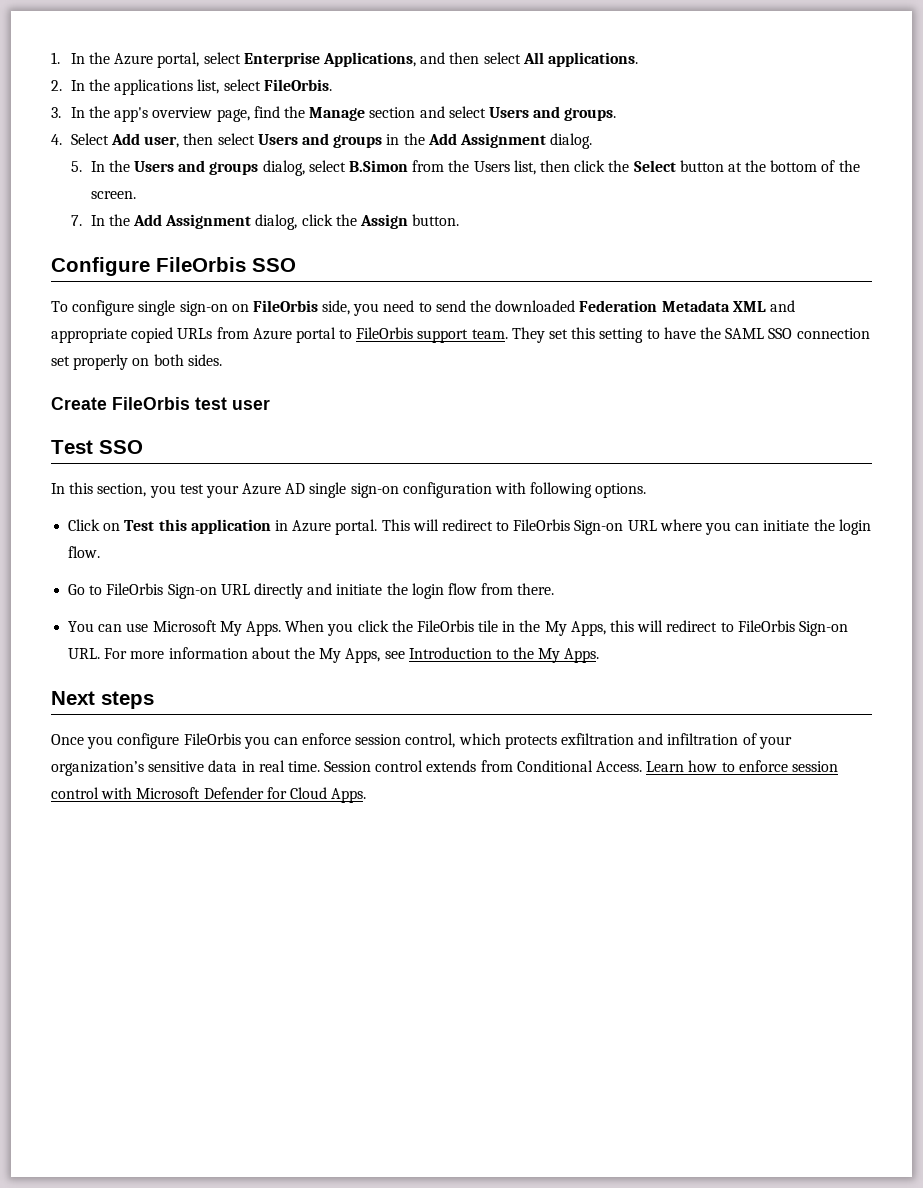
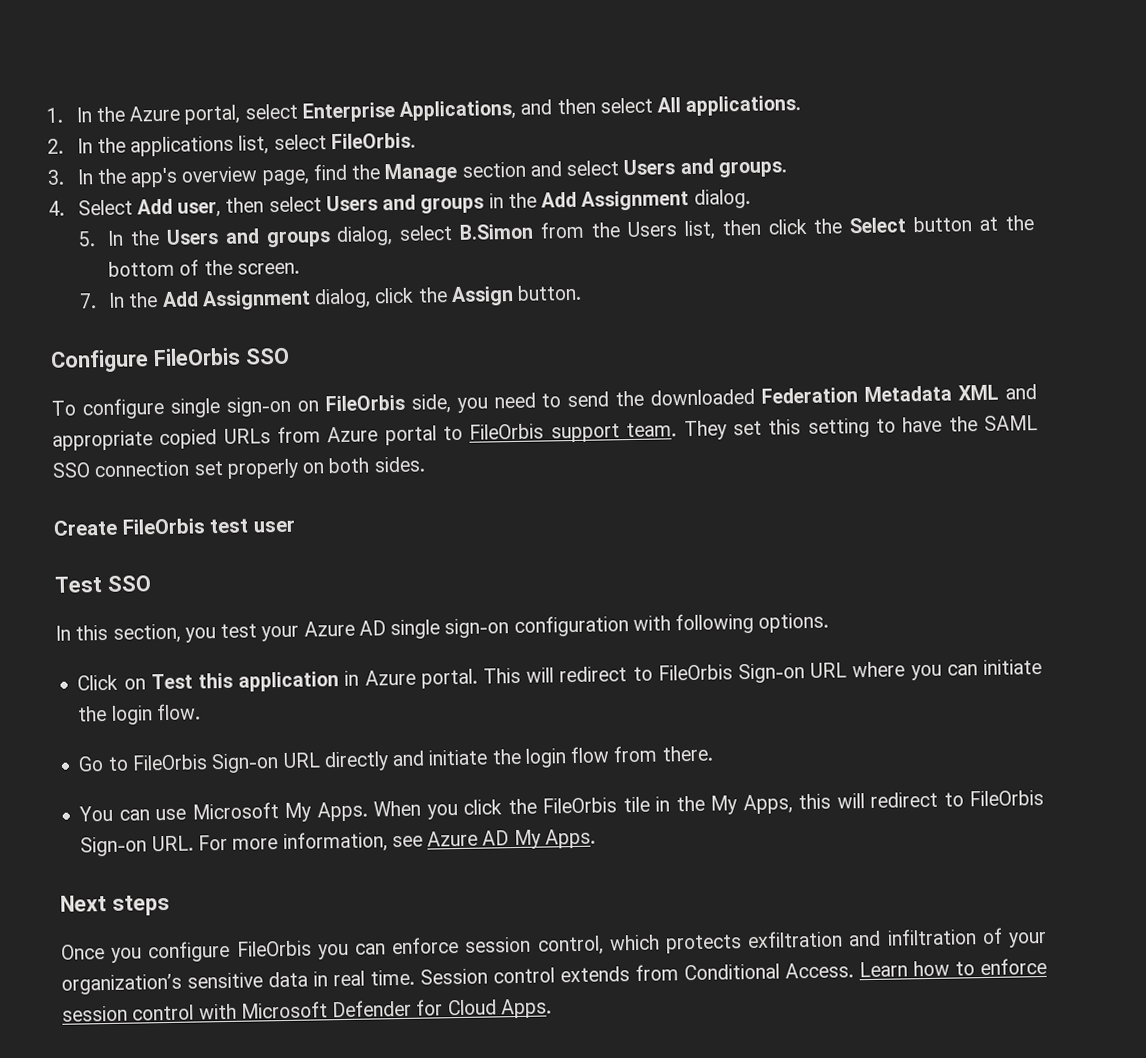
- When you click the FileOrbis tile in the My Apps, this will redirect to FileOrbis Sign-on URL. For more information about the My Apps, see Introduction to the My Apps.
+ When you click the FileOrbis tile in the My Apps, this will redirect to FileOrbis Sign-on URL. For more information, see Azure AD My Apps.

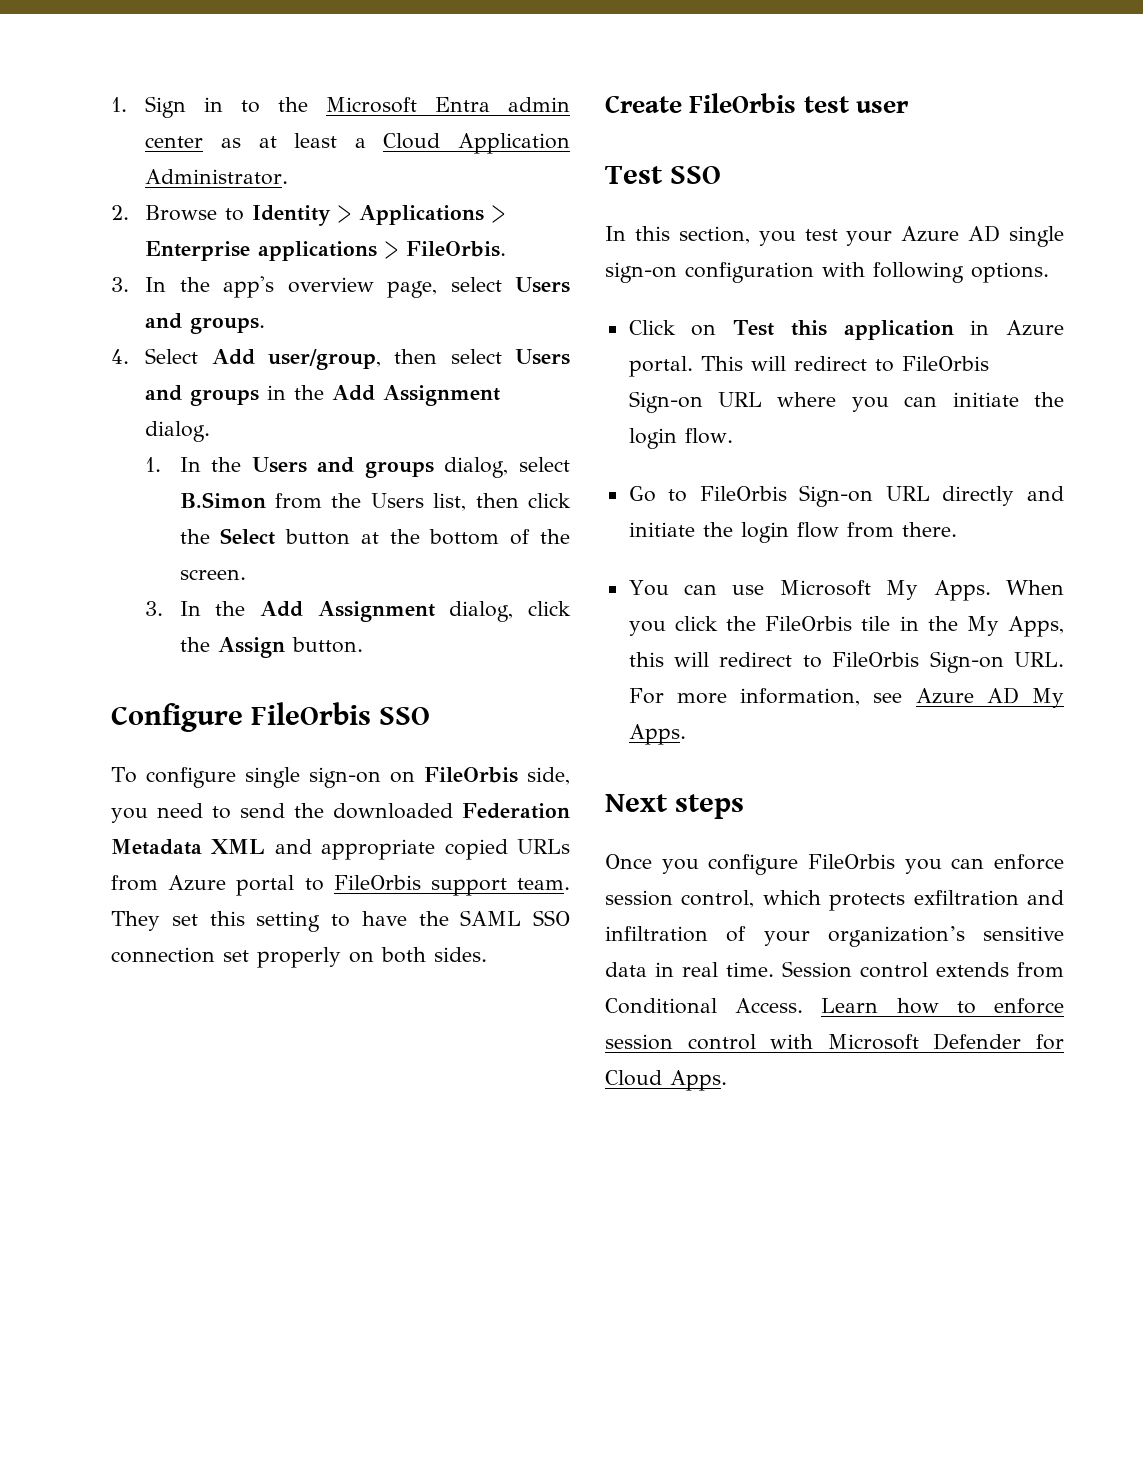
- 1. In the Azure portal, select Enterprise Applications, and then select All applications.
- 2. In the applications list, select FileOrbis.
+ 1. Sign in to the Microsoft Entra admin center as at least a Cloud Application Administrator.
+ 2. Browse to Identity > Applications > Enterprise applications > FileOrbis.
- 3. In the app's overview page, find the Manage section and select Users and groups.
+ 3. In the app's overview page, select Users and groups.
- 4. Select Add user, then select Users and groups in the Add Assignment dialog.
+ 4. Select Add user/group, then select Users and groups in the Add Assignment dialog.
- 5. In the Users and groups dialog, select B.Simon from the Users list, then click the Select button at the bottom of the screen.
+ 1. In the Users and groups dialog, select B.Simon from the Users list, then click the Select button at the bottom of the screen.
- 7. In the Add Assignment dialog, click the Assign button.
+ 3. In the Add Assignment dialog, click the Assign button.

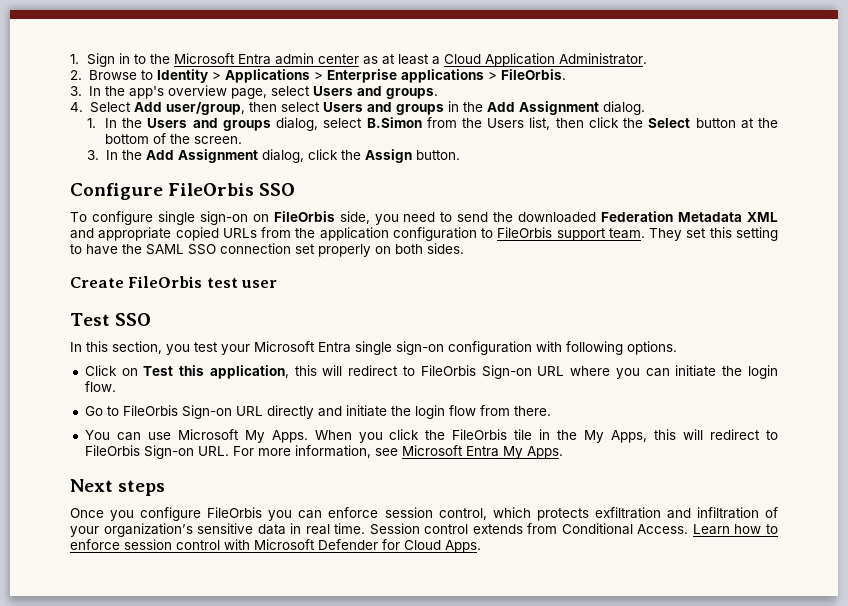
- To configure single sign-on on FileOrbis side, you need to send the downloaded Federation Metadata XML and appropriate copied URLs from Azure portal to FileOrbis support team.
+ To configure single sign-on on FileOrbis side, you need to send the downloaded Federation Metadata XML and appropriate copied URLs from the application configuration to FileOrbis support team.
- In this section, you test your Azure AD single sign-on configuration with following options.
+ In this section, you test your Microsoft Entra single sign-on configuration with following options.
- Click on Test this application in Azure portal. This will redirect to FileOrbis Sign-on URL where you can initiate the login flow.
+ Click on Test this application, this will redirect to FileOrbis Sign-on URL where you can initiate the login flow.
- When you click the FileOrbis tile in the My Apps, this will redirect to FileOrbis Sign-on URL. For more information, see Azure AD My Apps.
+ When you click the FileOrbis tile in the My Apps, this will redirect to FileOrbis Sign-on URL. For more information, see Microsoft Entra My Apps.

